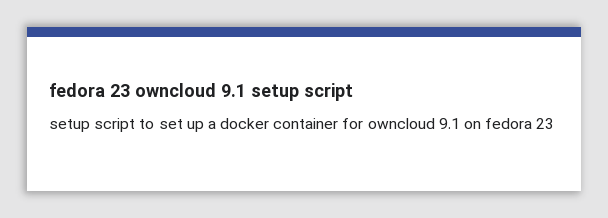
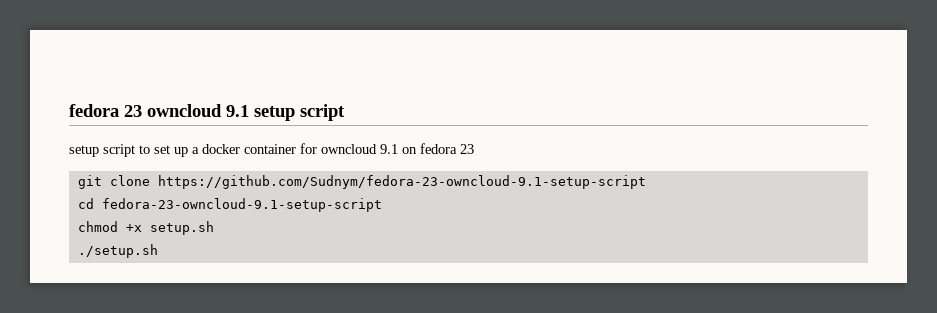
+ git clone https://github.com/Sudnym/fedora-23-owncloud-9.1-setup-script
+ cd fedora-23-owncloud-9.1-setup-script
+ chmod +x setup.sh
+ ./setup.sh

